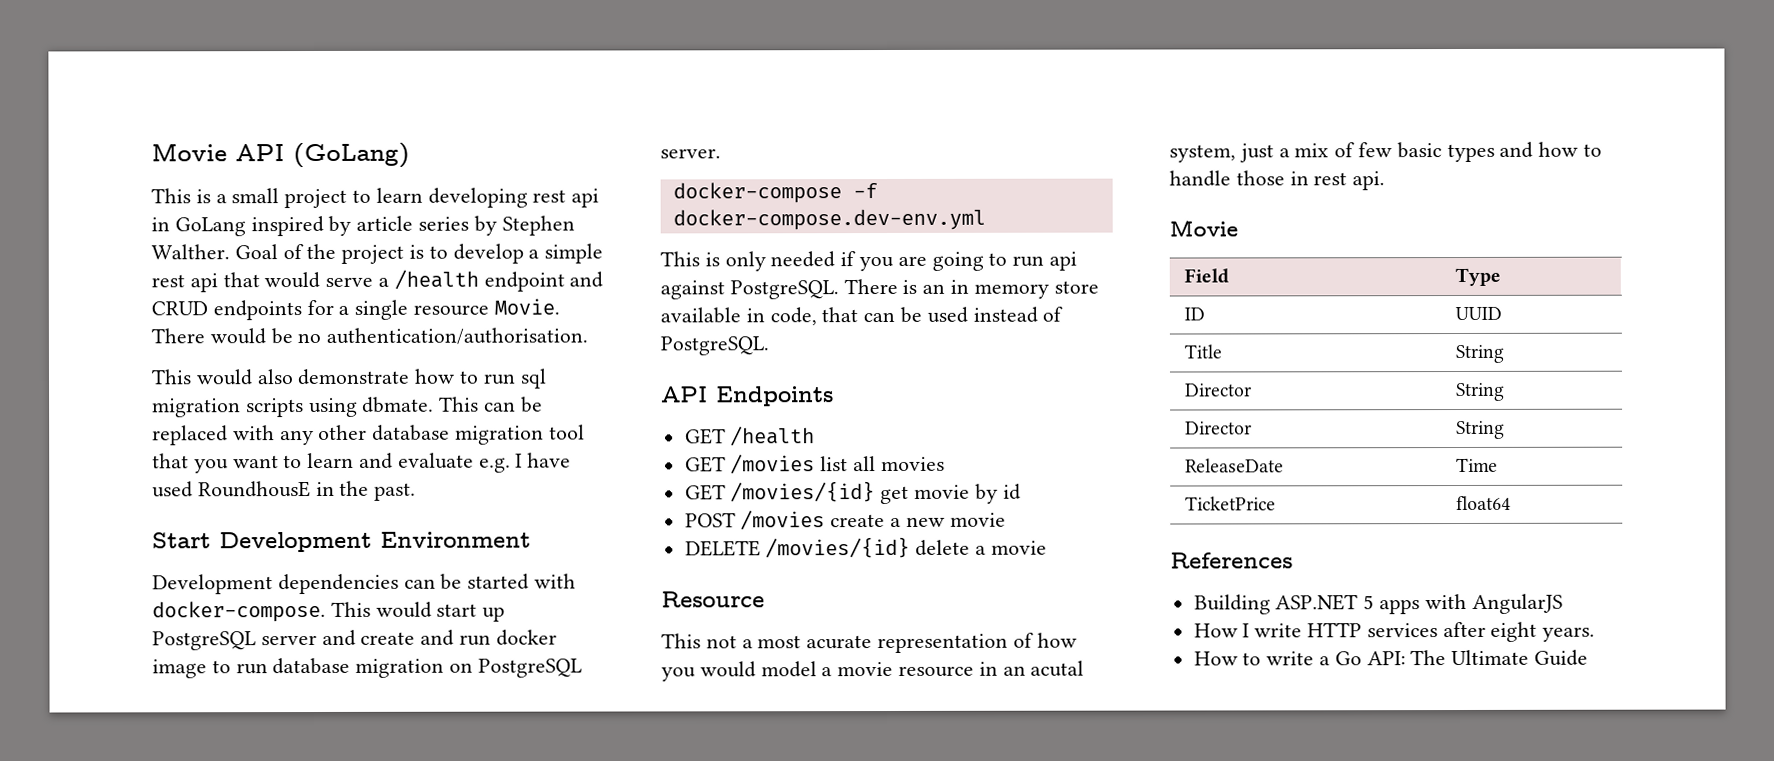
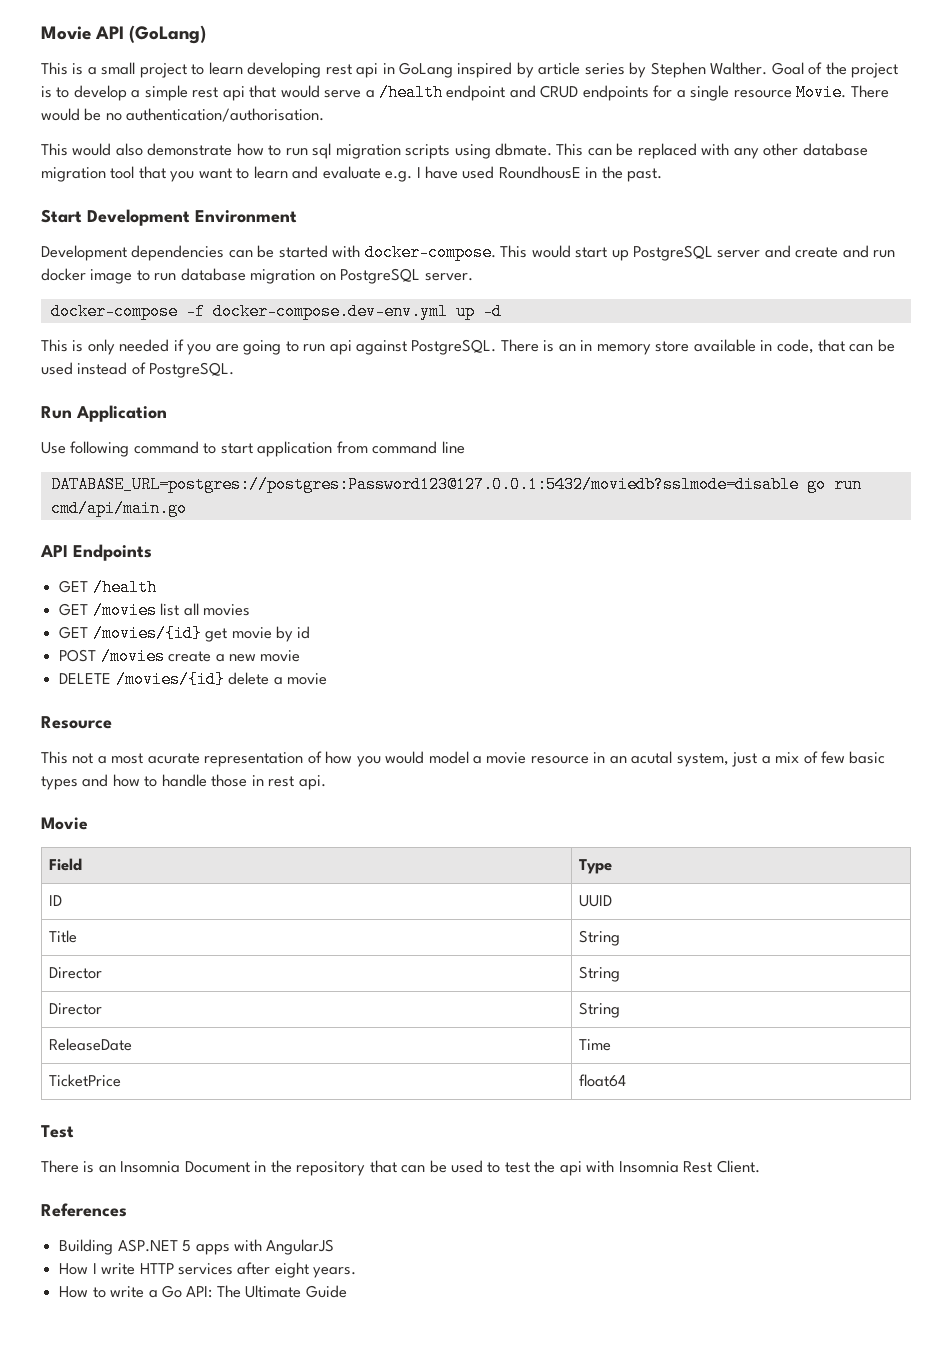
- docker-compose -f docker-compose.dev-env.yml
+ docker-compose -f docker-compose.dev-env.yml up -d
+ Run Application
+ Use following command to start application from command line
+ DATABASE_URL=postgres://postgres:Password123@127.0.0.1:5432/moviedb?sslmode=disable go run cmd/api/main.go
+ Test
+ There is an Insomnia Document in the repository that can be used to test the api with Insomnia Rest Client.

